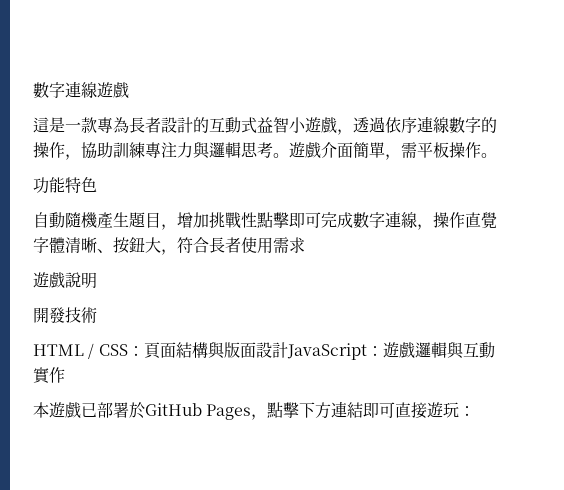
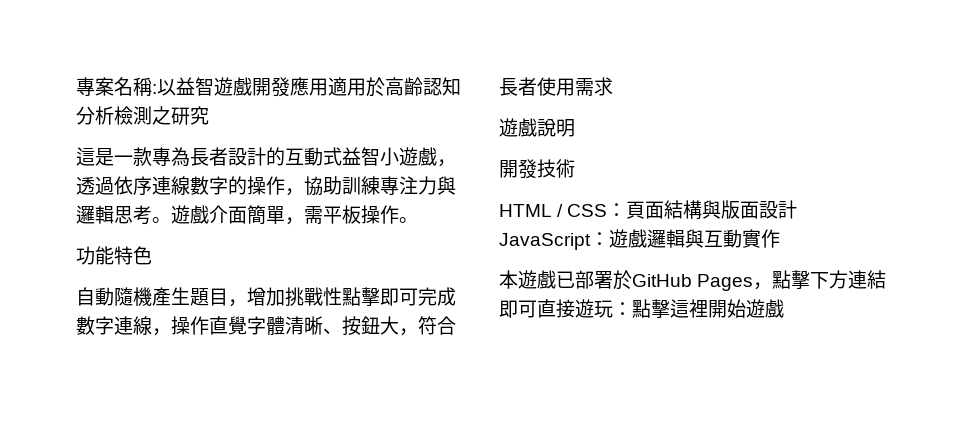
- 數字連線遊戲
+ 專案名稱:以益智遊戲開發應用適用於高齡認知分析檢測之研究
- 本遊戲已部署於GitHub Pages，點擊下方連結即可直接遊玩：
+ 本遊戲已部署於GitHub Pages，點擊下方連結即可直接遊玩：點擊這裡開始遊戲

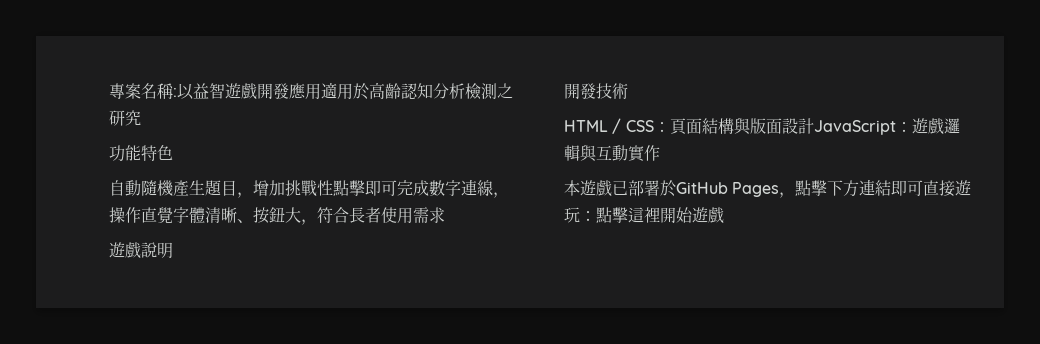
- 這是一款專為長者設計的互動式益智小遊戲，透過依序連線數字的操作，協助訓練專注力與邏輯思考。遊戲介面簡單，需平板操作。

